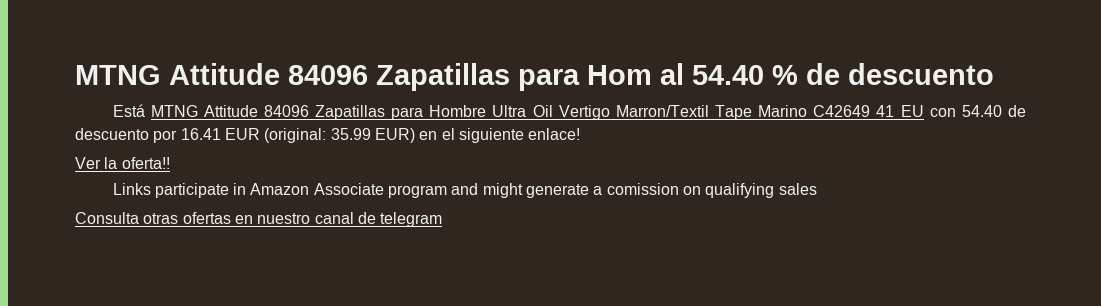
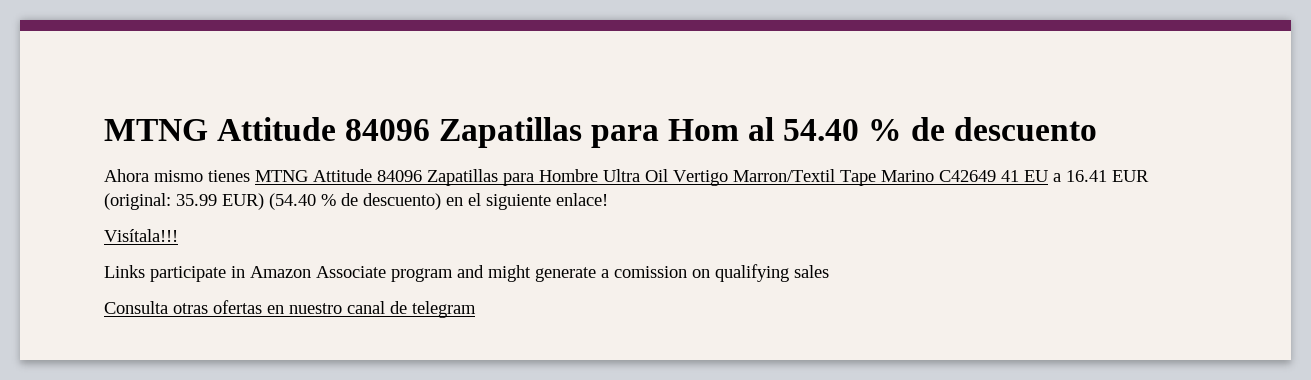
- Está MTNG Attitude 84096 Zapatillas para Hombre Ultra Oil Vertigo Marron/Textil Tape Marino C42649 41 EU con 54.40 de descuento por 16.41 EUR (original: 35.99 EUR) en el siguiente enlace!
+ Ahora mismo tienes MTNG Attitude 84096 Zapatillas para Hombre Ultra Oil Vertigo Marron/Textil Tape Marino C42649 41 EU a 16.41 EUR (original: 35.99 EUR) (54.40 % de descuento) en el siguiente enlace!
- Ver la oferta!!
+ Visítala!!!

